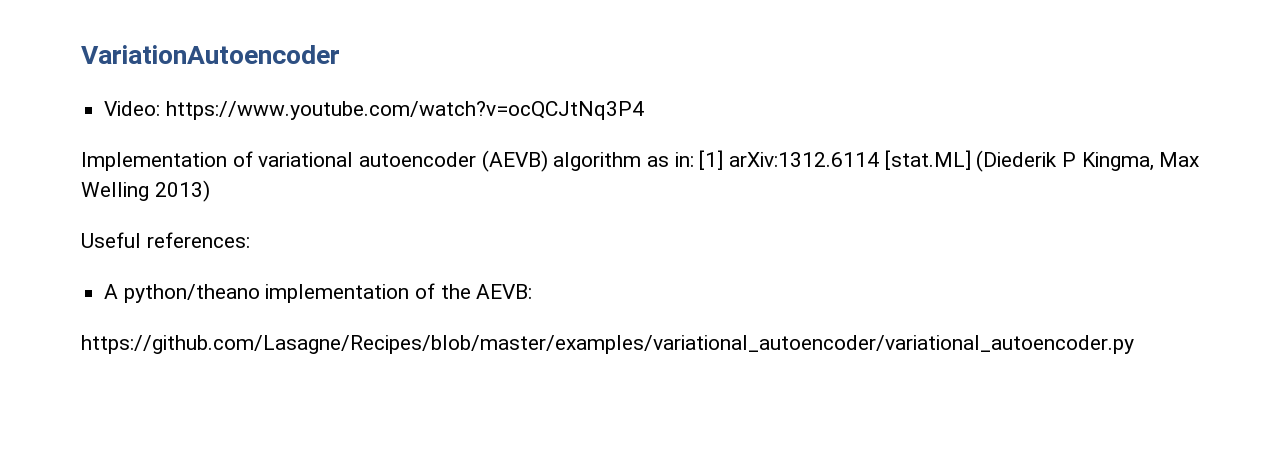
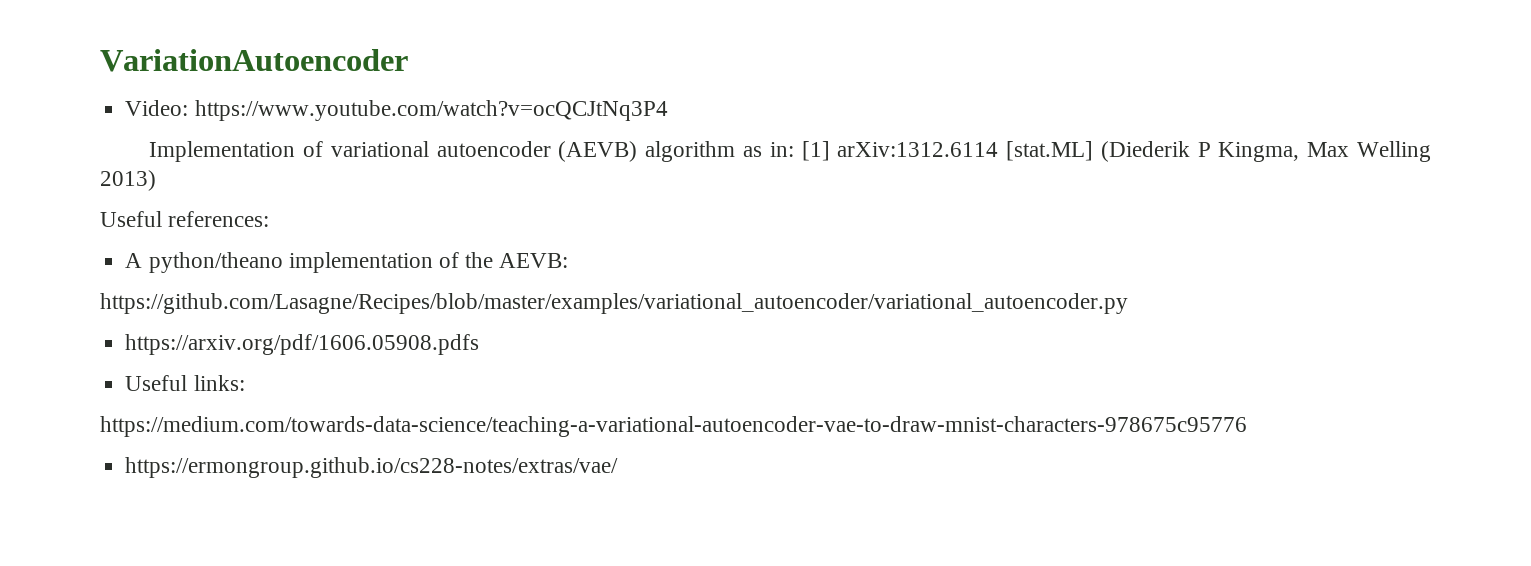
+ https://arxiv.org/pdf/1606.05908.pdfs
+ Useful links:
+ https://medium.com/towards-data-science/teaching-a-variational-autoencoder-vae-to-draw-mnist-characters-978675c95776
+ https://ermongroup.github.io/cs228-notes/extras/vae/

